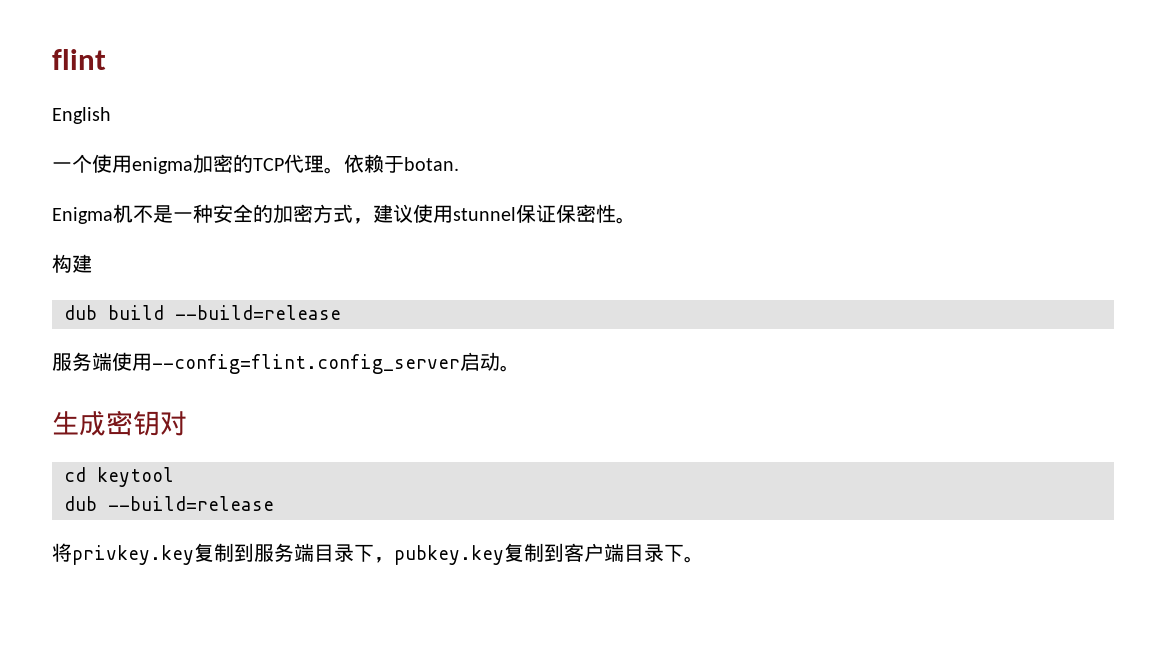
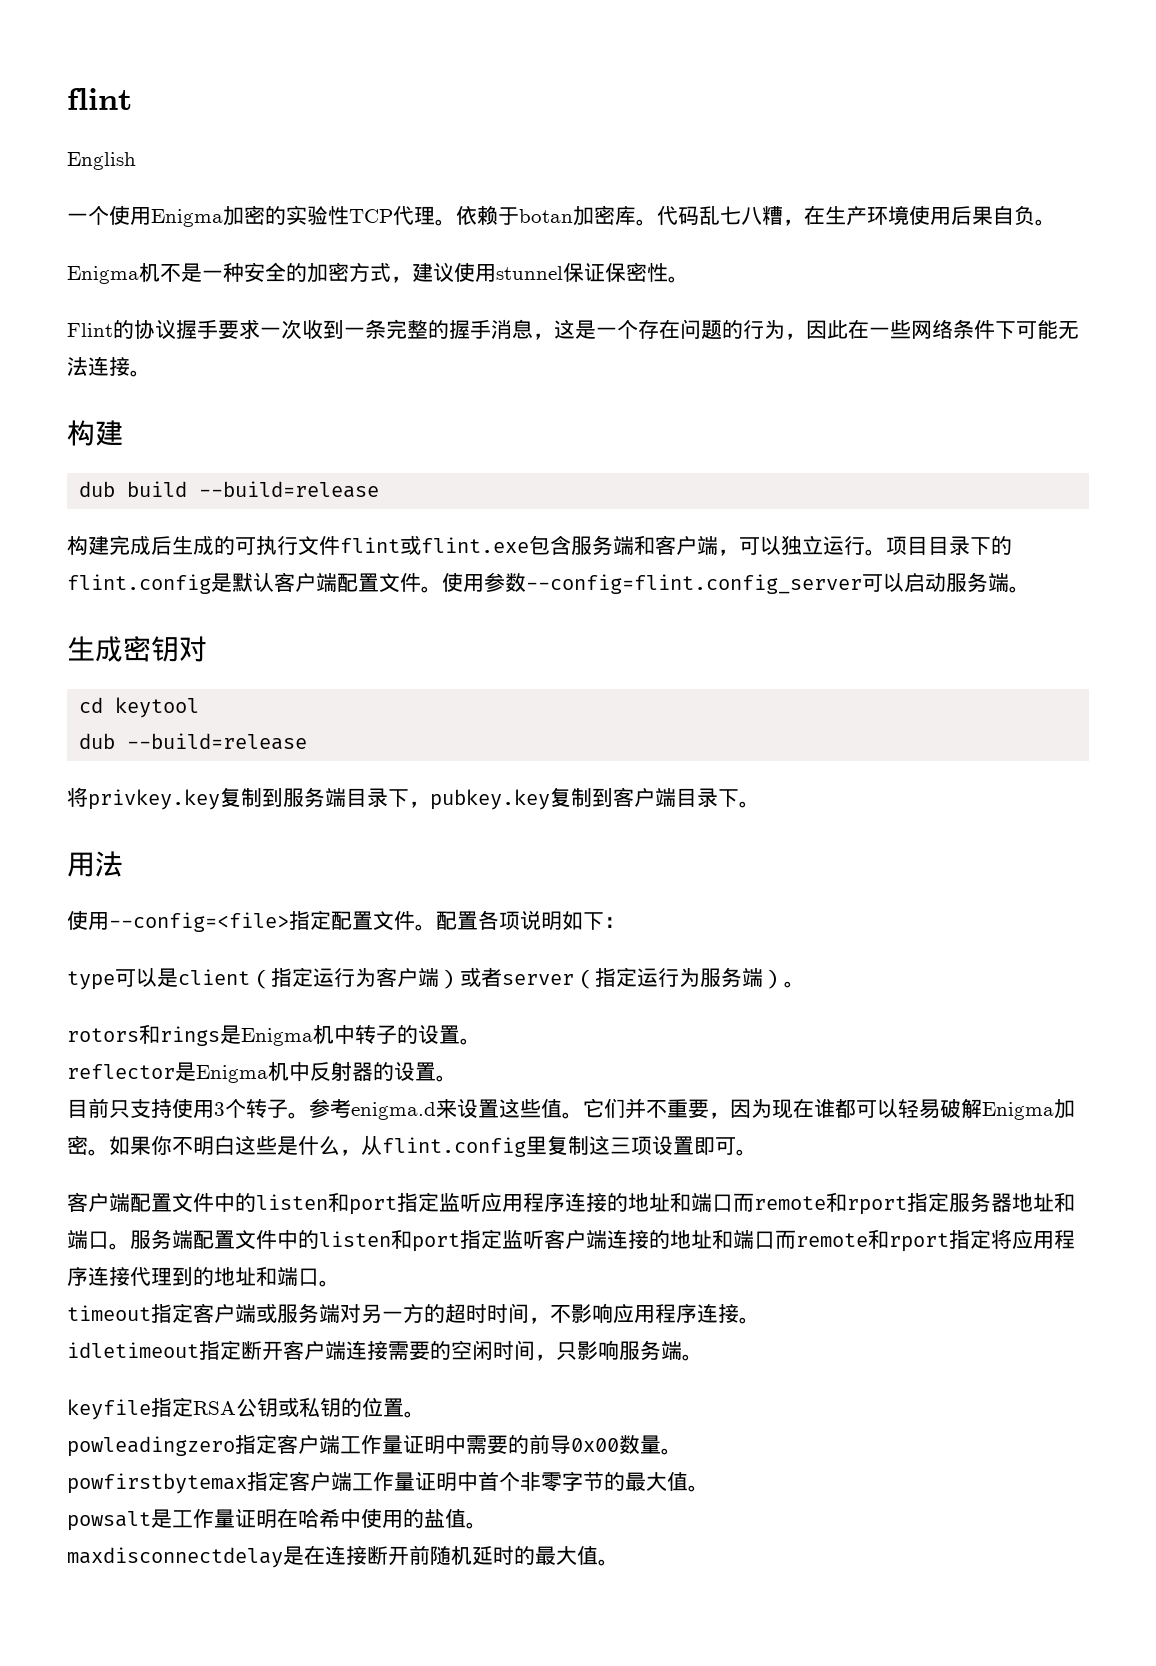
- 一个使用enigma加密的TCP代理。依赖于botan.
+ 一个使用Enigma加密的实验性TCP代理。依赖于botan加密库。代码乱七八糟，在生产环境使用后果自负。
+ Flint的协议握手要求一次收到一条完整的握手消息，这是一个存在问题的行为，因此在一些网络条件下可能无法连接。
  构建
  dub build --build=release
- 服务端使用--config=flint.config_server启动。
+ 构建完成后生成的可执行文件flint或flint.exe包含服务端和客户端，可以独立运行。项目目录下的flint.config是默认客户端配置文件。使用参数--config=flint.config_server可以启动服务端。
+ 用法
+ 使用--config=<file>指定配置文件。配置各项说明如下：
+ type可以是client（指定运行为客户端）或者server（指定运行为服务端）。
+ rotors和rings是Enigma机中转子的设置。
+ reflector是Enigma机中反射器的设置。
+ 目前只支持使用3个转子。参考enigma.d来设置这些值。它们并不重要，因为现在谁都可以轻易破解Enigma加密。如果你不明白这些是什么，从flint.config里复制这三项设置即可。
+ 客户端配置文件中的listen和port指定监听应用程序连接的地址和端口而remote和rport指定服务器地址和端口。服务端配置文件中的listen和port指定监听客户端连接的地址和端口而remote和rport指定将应用程序连接代理到的地址和端口。
+ timeout指定客户端或服务端对另一方的超时时间，不影响应用程序连接。
+ idletimeout指定断开客户端连接需要的空闲时间，只影响服务端。
+ keyfile指定RSA公钥或私钥的位置。
+ powleadingzero指定客户端工作量证明中需要的前导0x00数量。
+ powfirstbytemax指定客户端工作量证明中首个非零字节的最大值。
+ powsalt是工作量证明在哈希中使用的盐值。
+ maxdisconnectdelay是在连接断开前随机延时的最大值。

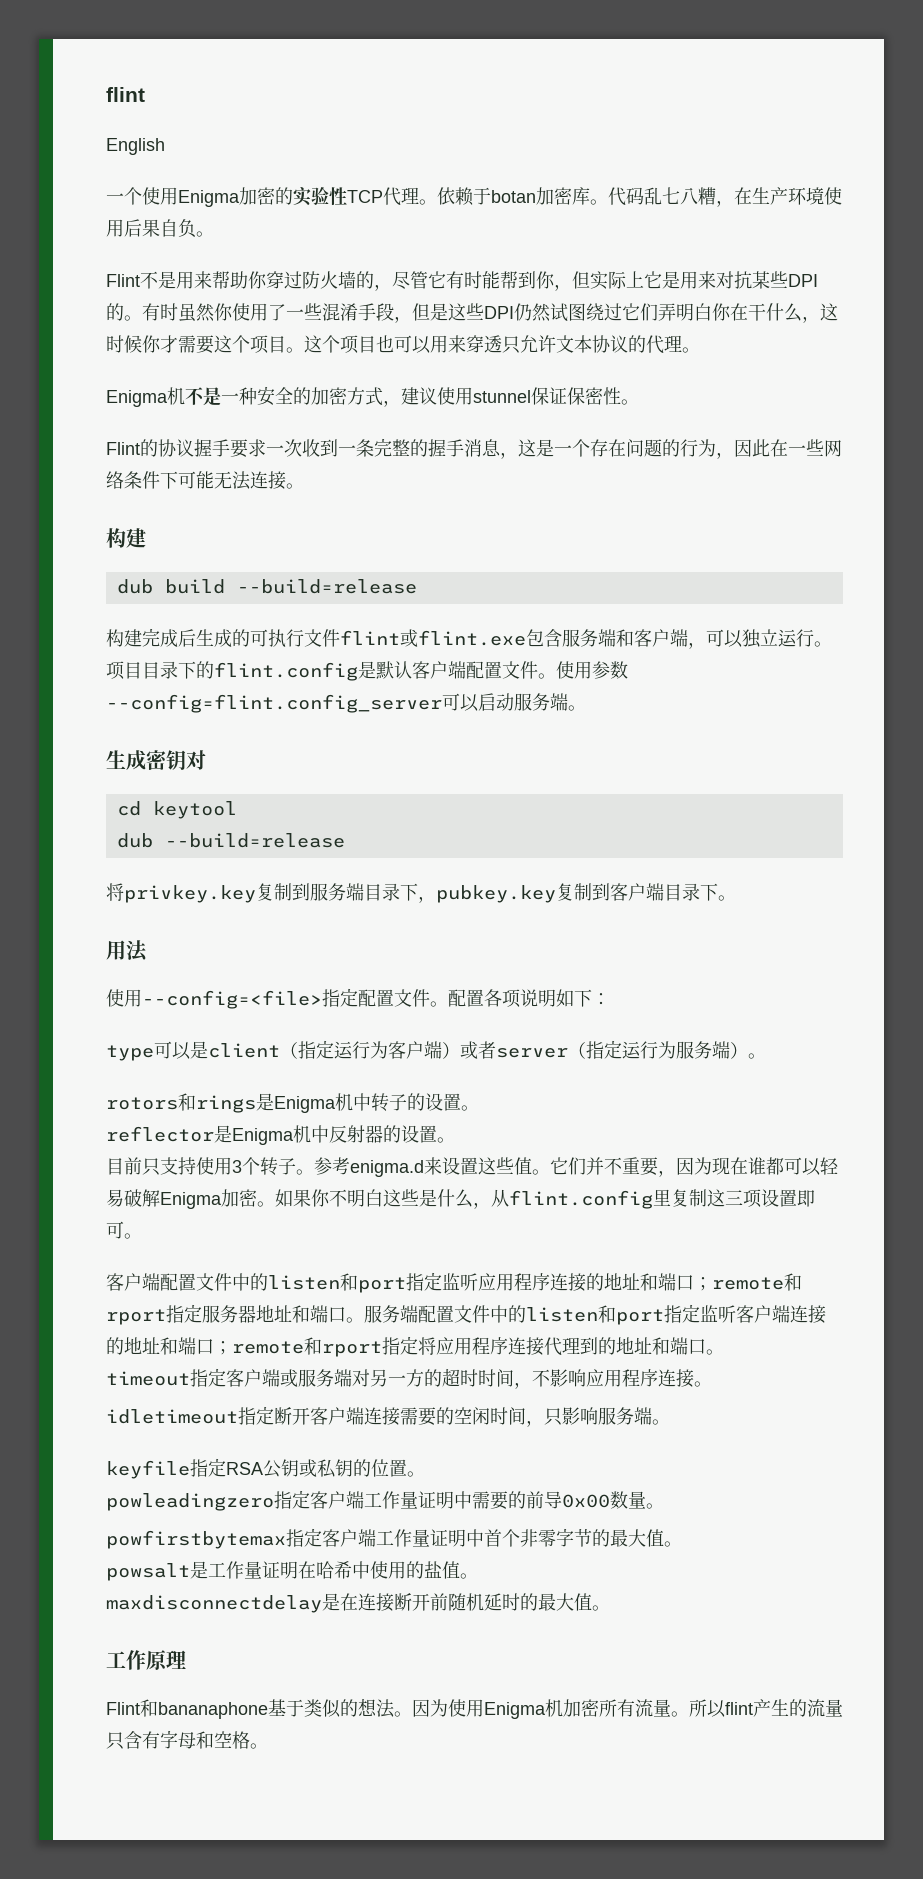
+ Flint不是用来帮助你穿过防火墙的，尽管它有时能帮到你，但实际上它是用来对抗某些DPI的。有时虽然你使用了一些混淆手段，但是这些DPI仍然试图绕过它们弄明白你在干什么，这时候你才需要这个项目。这个项目也可以用来穿透只允许文本协议的代理。
- 客户端配置文件中的listen和port指定监听应用程序连接的地址和端口而remote和rport指定服务器地址和端口。
+ 客户端配置文件中的listen和port指定监听应用程序连接的地址和端口；remote和rport指定服务器地址和端口。
- 服务端配置文件中的listen和port指定监听客户端连接的地址和端口而remote和rport指定将应用程序连接代理到的地址和端口。
+ 服务端配置文件中的listen和port指定监听客户端连接的地址和端口；remote和rport指定将应用程序连接代理到的地址和端口。
+ 工作原理
+ Flint和bananaphone基于类似的想法。因为使用Enigma机加密所有流量。所以flint产生的流量只含有字母和空格。

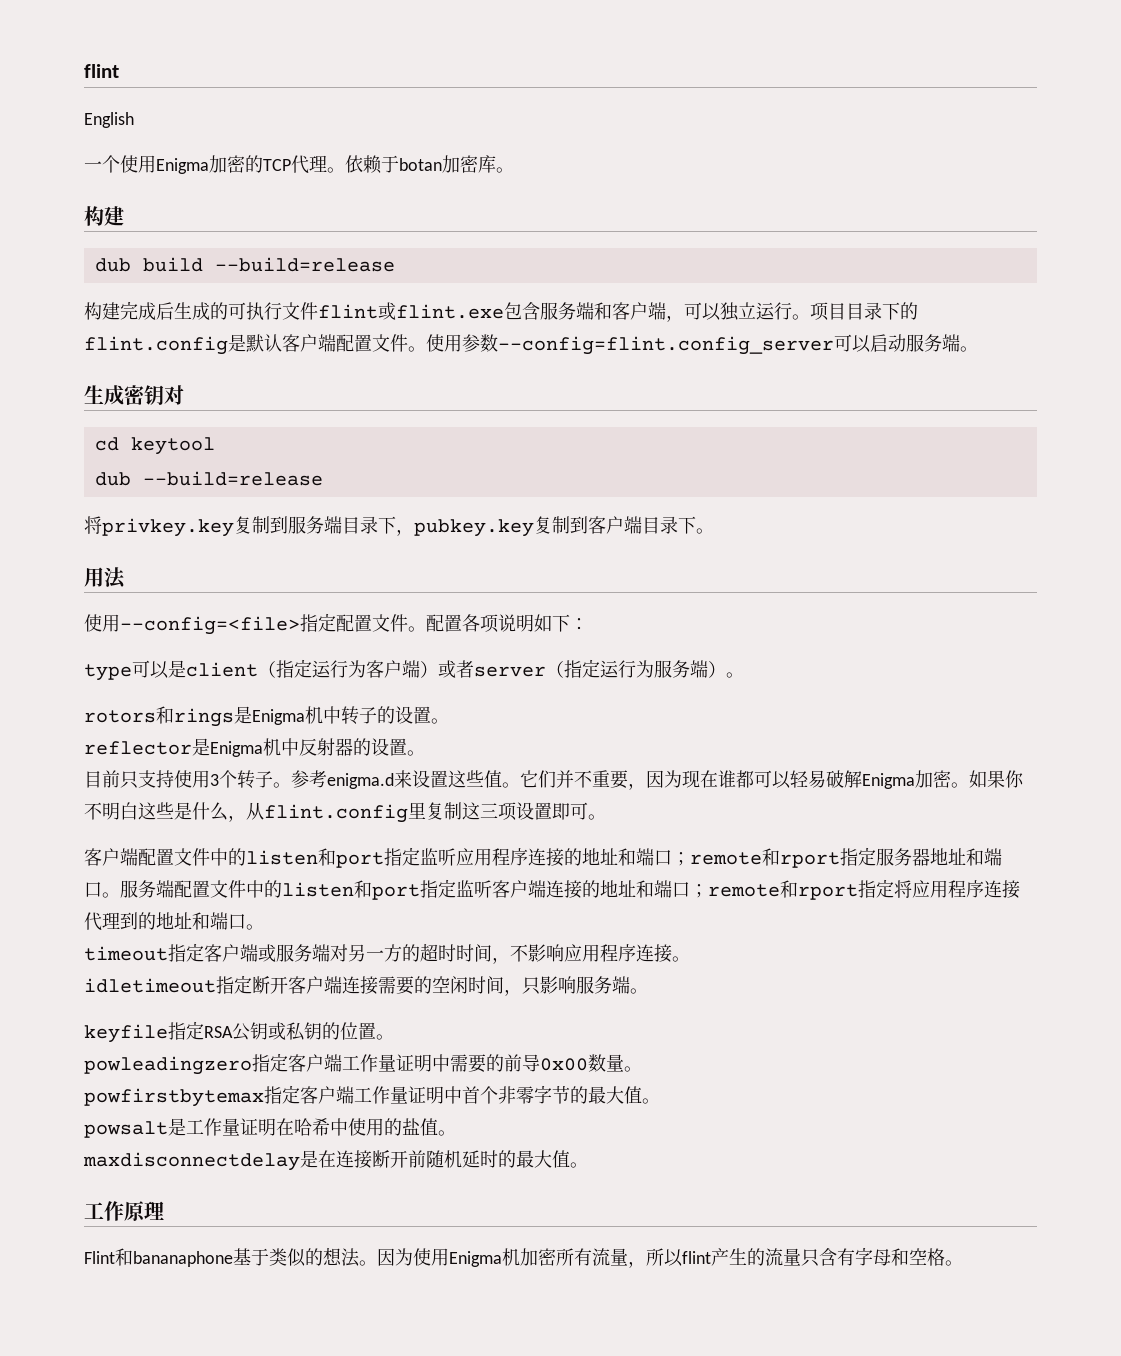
- 一个使用Enigma加密的实验性TCP代理。
+ 一个使用Enigma加密的TCP代理。
- 代码乱七八糟，在生产环境使用后果自负。
- Flint不是用来帮助你穿过防火墙的，尽管它有时能帮到你，但实际上它是用来对抗某些DPI的。有时虽然你使用了一些混淆手段，但是这些DPI仍然试图绕过它们弄明白你在干什么，这时候你才需要这个项目。这个项目也可以用来穿透只允许文本协议的代理。
- Enigma机不是一种安全的加密方式，建议使用stunnel保证保密性。
- Flint的协议握手要求一次收到一条完整的握手消息，这是一个存在问题的行为，因此在一些网络条件下可能无法连接。
- 因为使用Enigma机加密所有流量。所以flint产生的流量只含有字母和空格。
+ 因为使用Enigma机加密所有流量，所以flint产生的流量只含有字母和空格。

